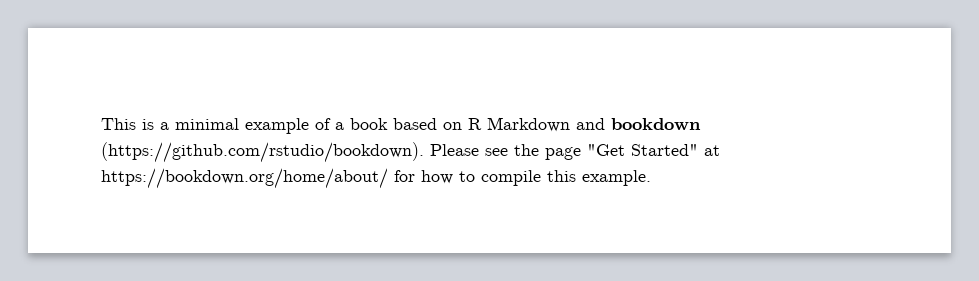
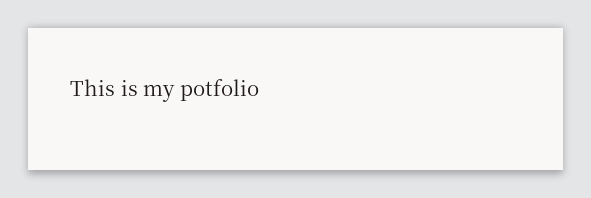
- This is a minimal example of a book based on R Markdown and bookdown (https://github.com/rstudio/bookdown). Please see the page "Get Started" at https://bookdown.org/home/about/ for how to compile this example.
+ This is my potfolio

